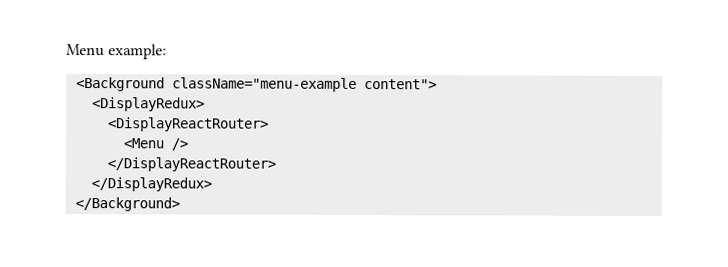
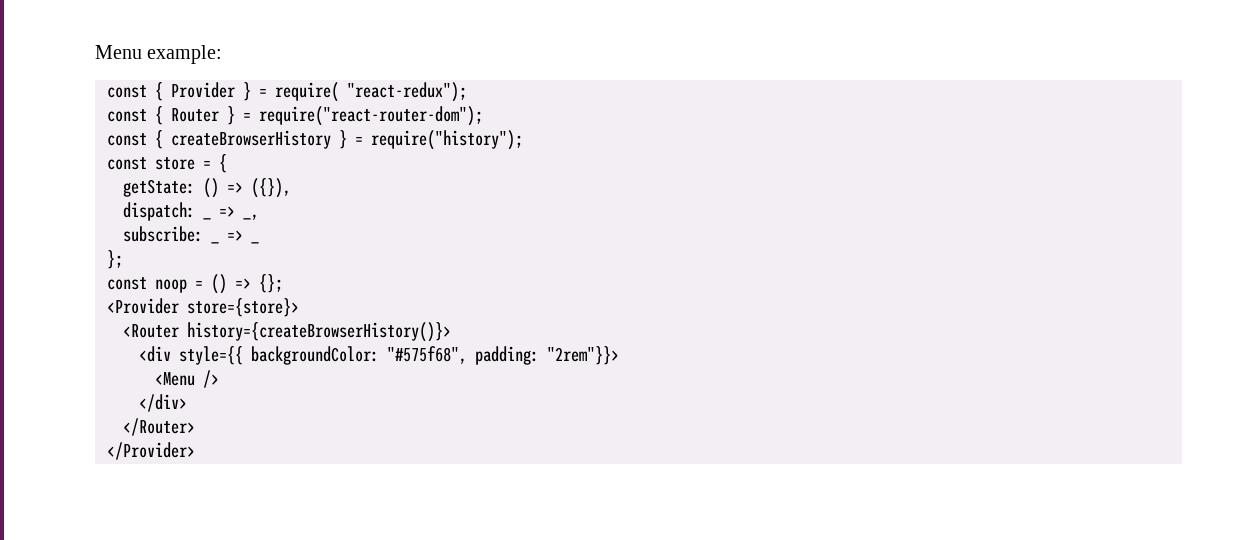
- <Background className="menu-example content">
- <DisplayRedux>
- <DisplayReactRouter>
+ const { Provider } = require( "react-redux");
+ const { Router } = require("react-router-dom");
+ const { createBrowserHistory } = require("history");
+ const store = {
+ getState: () => ({}),
+ dispatch: _ => _,
+ subscribe: _ => _
+ };
+ const noop = () => {};
+ <Provider store={store}>
+ <Router history={createBrowserHistory()}>
+ <div style={{ backgroundColor: "#575f68", padding: "2rem"}}>
- </DisplayReactRouter>
- </DisplayRedux>
- </Background>
+ </div>
+ </Router>
+ </Provider>

